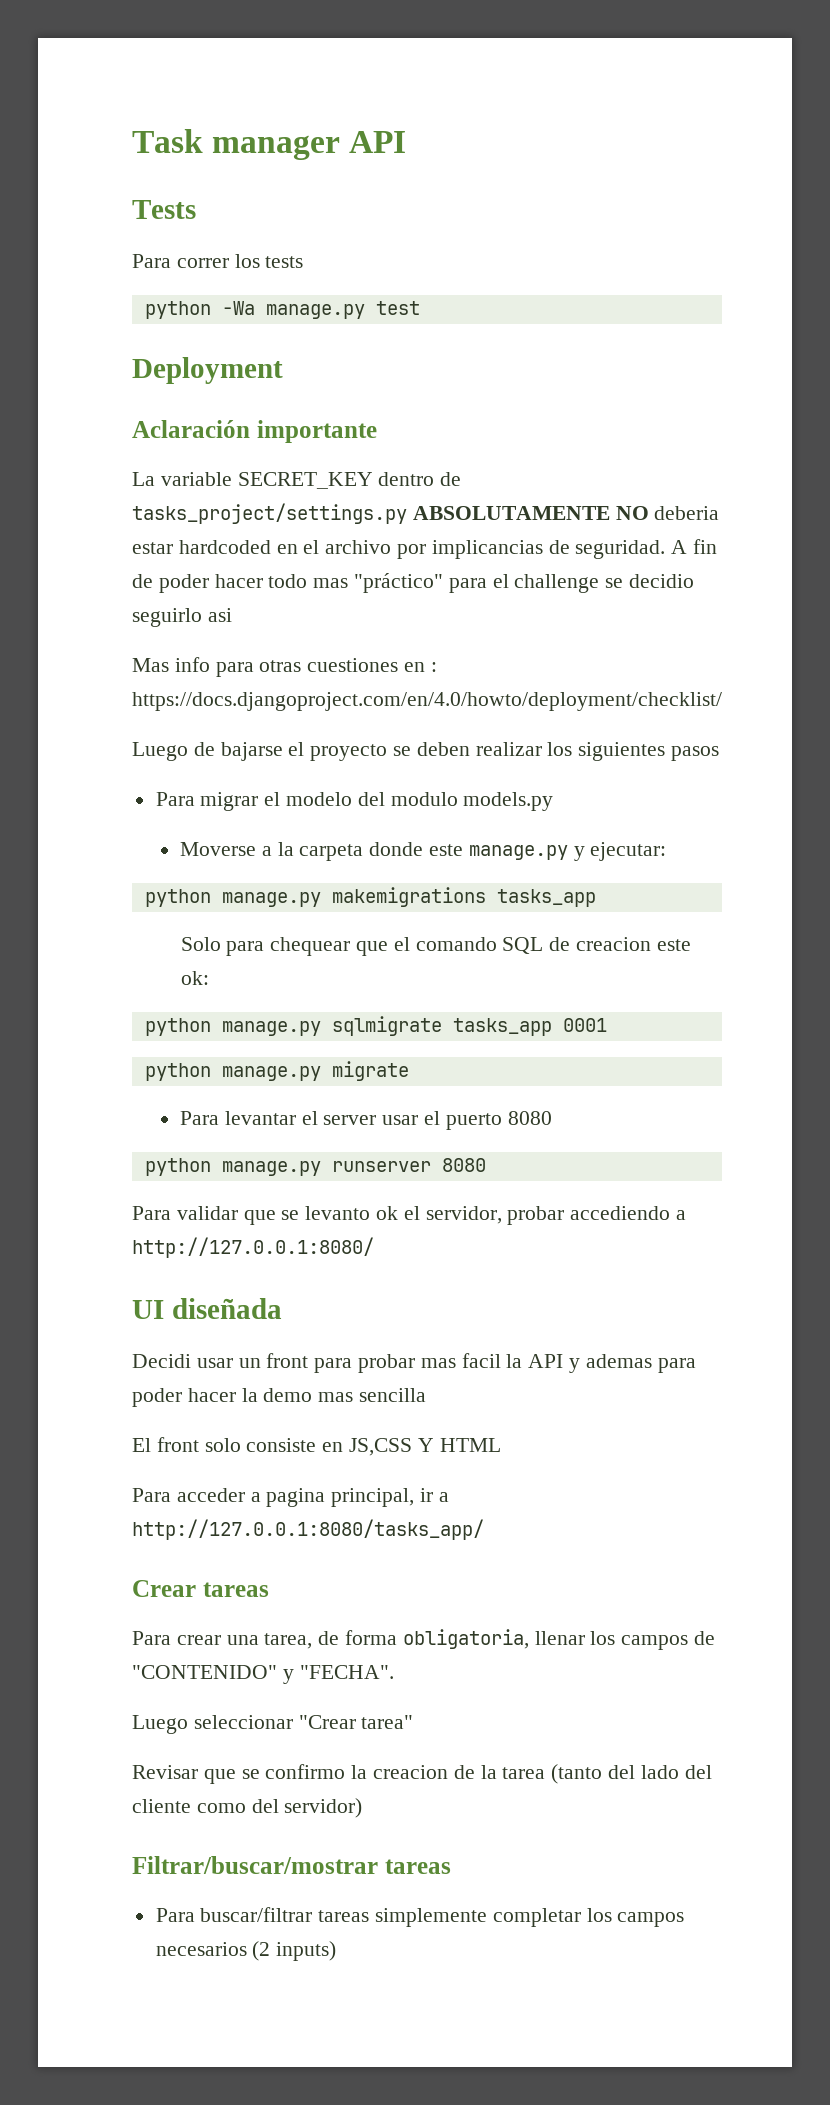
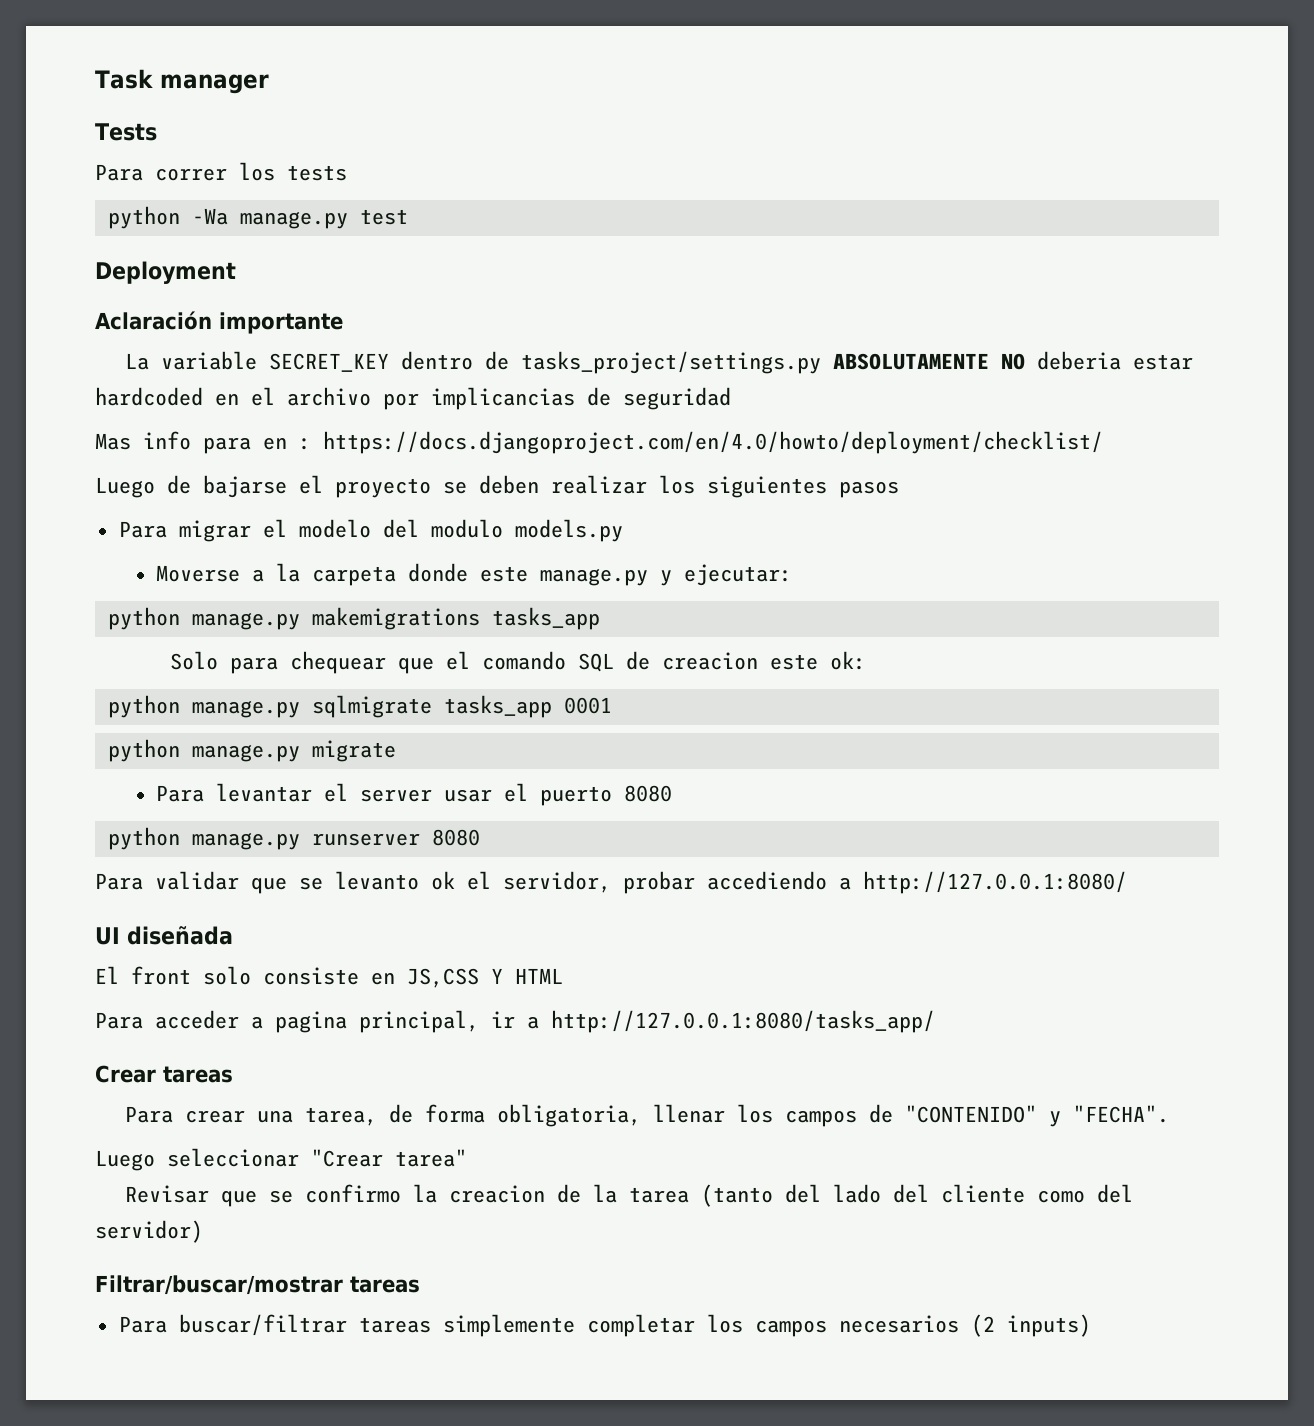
- Task manager API
+ Task manager
- La variable SECRET_KEY dentro de tasks_project/settings.py ABSOLUTAMENTE NO deberia estar hardcoded en el archivo por implicancias de seguridad. A fin de poder hacer todo mas "práctico" para el challenge se decidio seguirlo asi
+ La variable SECRET_KEY dentro de tasks_project/settings.py ABSOLUTAMENTE NO deberia estar hardcoded en el archivo por implicancias de seguridad
- Mas info para otras cuestiones en : https://docs.djangoproject.com/en/4.0/howto/deployment/checklist/
+ Mas info para en : https://docs.djangoproject.com/en/4.0/howto/deployment/checklist/
- Decidi usar un front para probar mas facil la API y ademas para poder hacer la demo mas sencilla

